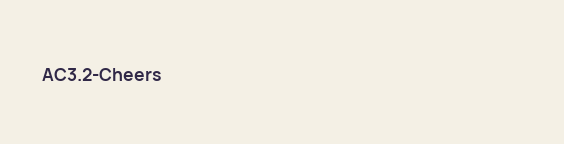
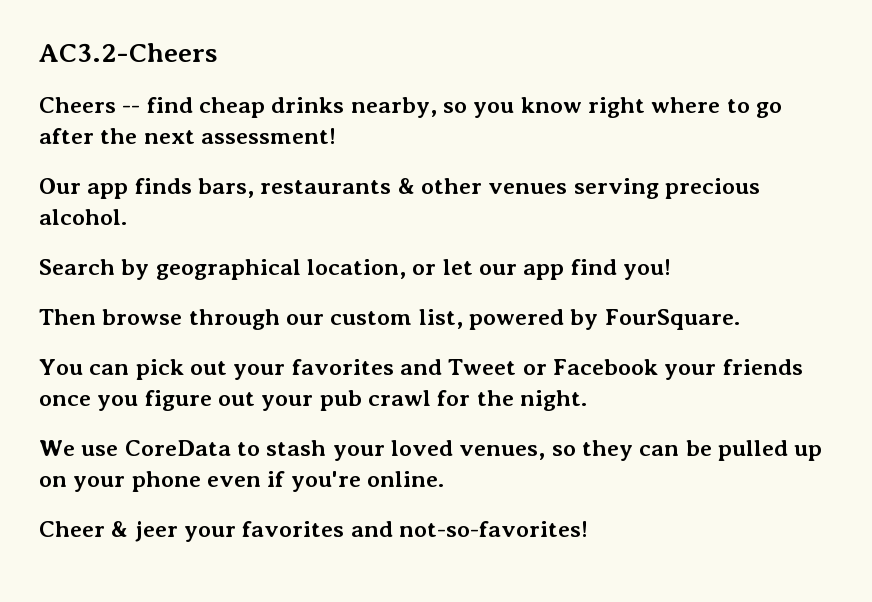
+ Cheers -- find cheap drinks nearby, so you know right where to go after the next assessment!
+ Our app finds bars, restaurants & other venues serving precious alcohol.
+ Search by geographical location, or let our app find you!
+ Then browse through our custom list, powered by FourSquare.
+ You can pick out your favorites and Tweet or Facebook your friends once you figure out your pub crawl for the night.
+ We use CoreData to stash your loved venues, so they can be pulled up on your phone even if you're online.
+ Cheer & jeer your favorites and not-so-favorites!

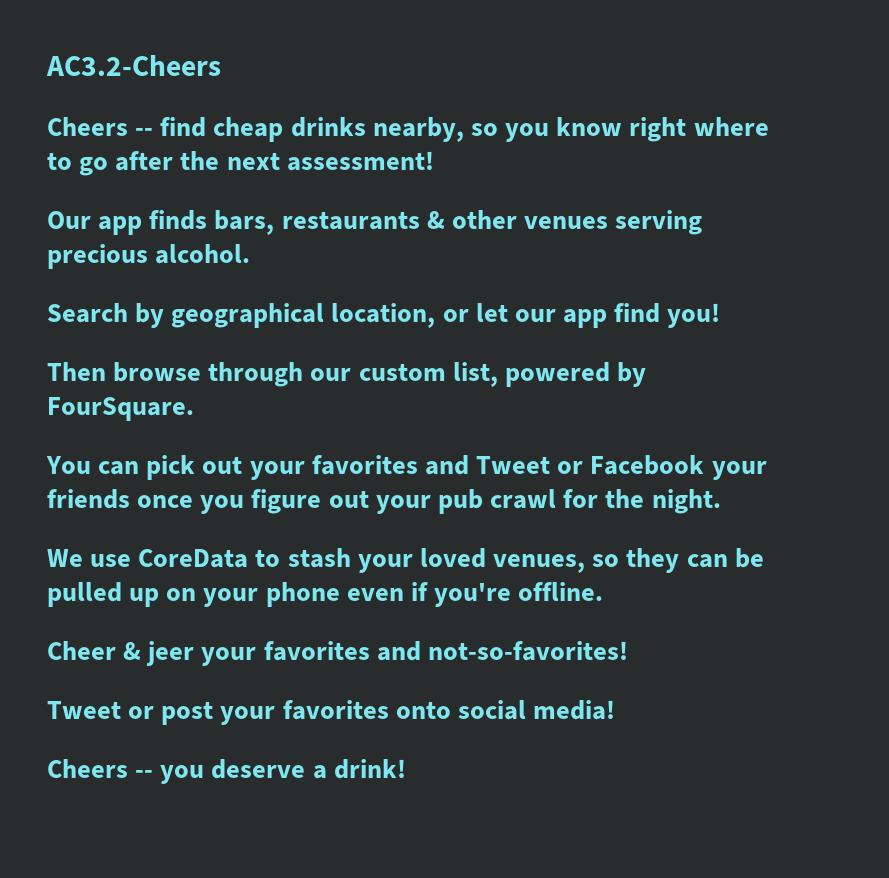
- We use CoreData to stash your loved venues, so they can be pulled up on your phone even if you're online.
+ We use CoreData to stash your loved venues, so they can be pulled up on your phone even if you're offline.
+ Tweet or post your favorites onto social media!
+ Cheers -- you deserve a drink!

